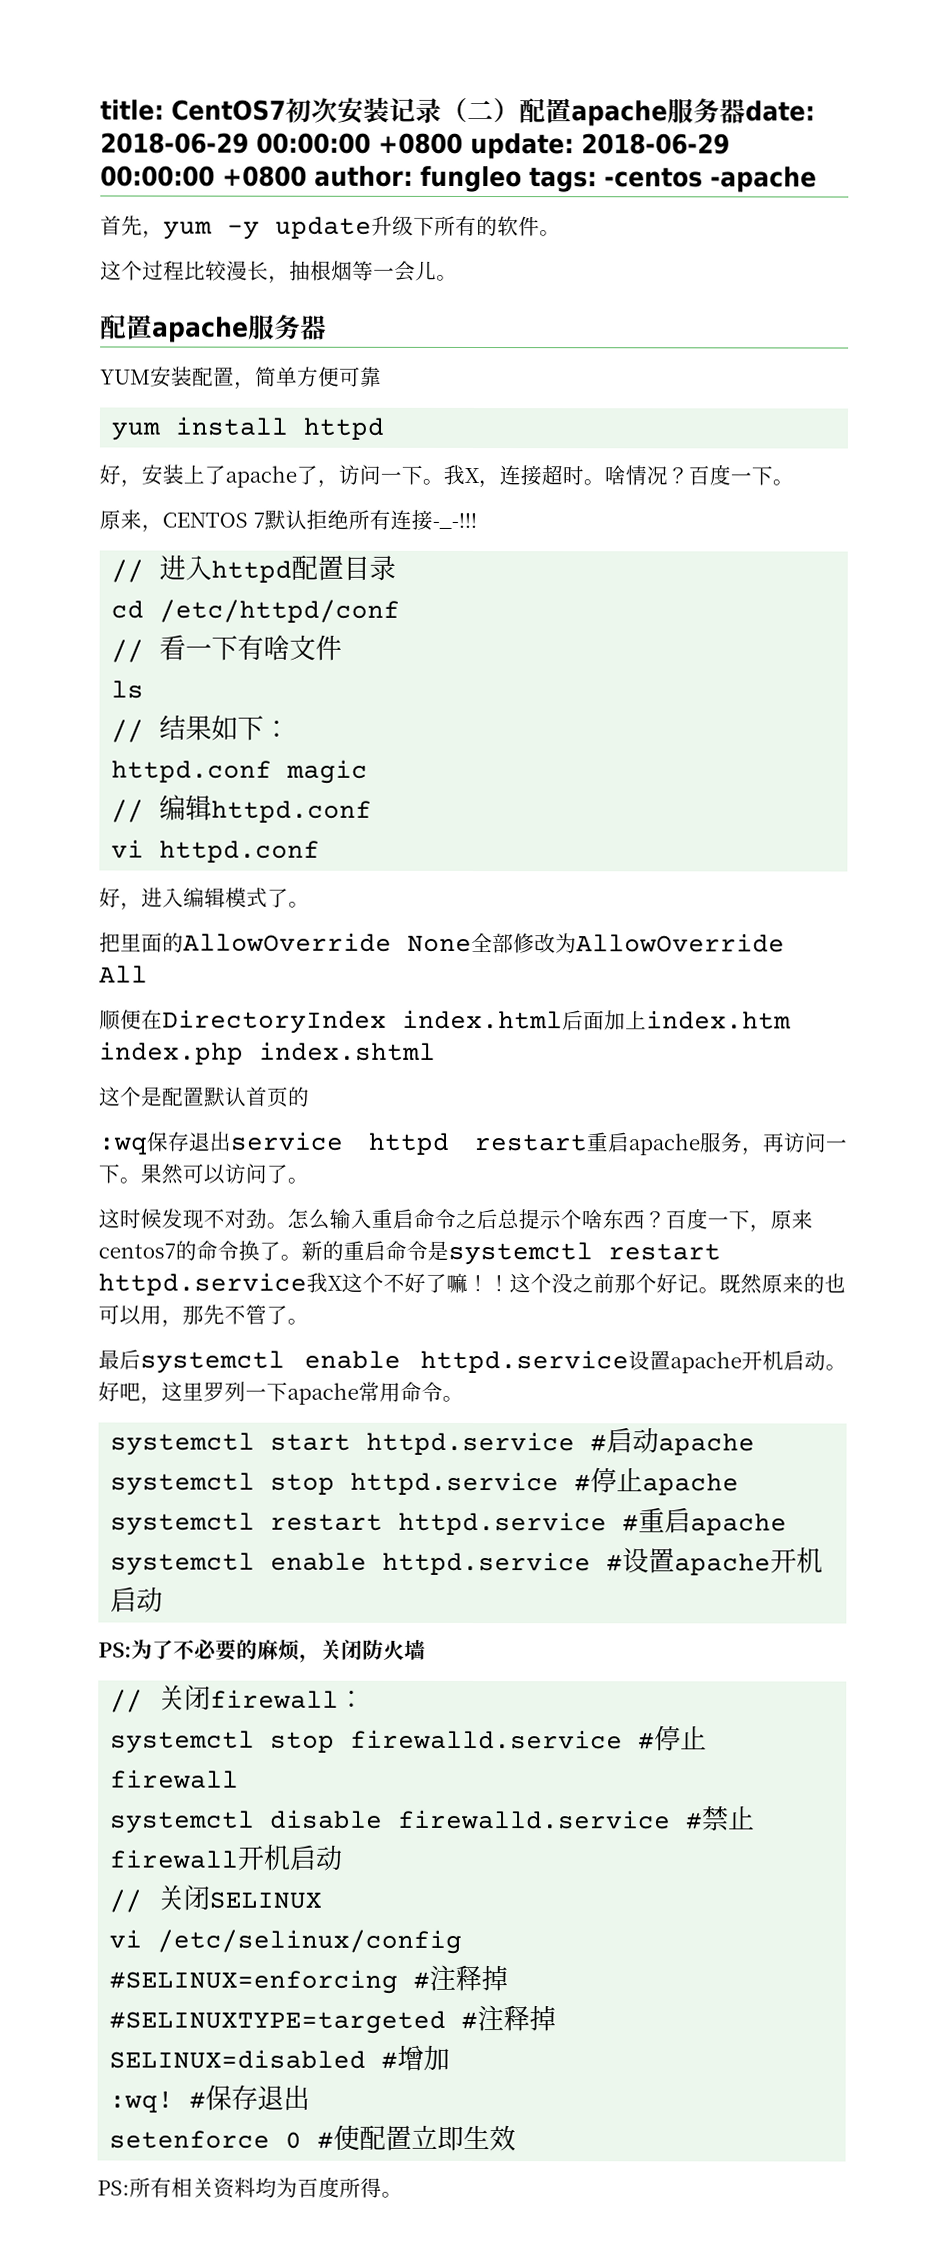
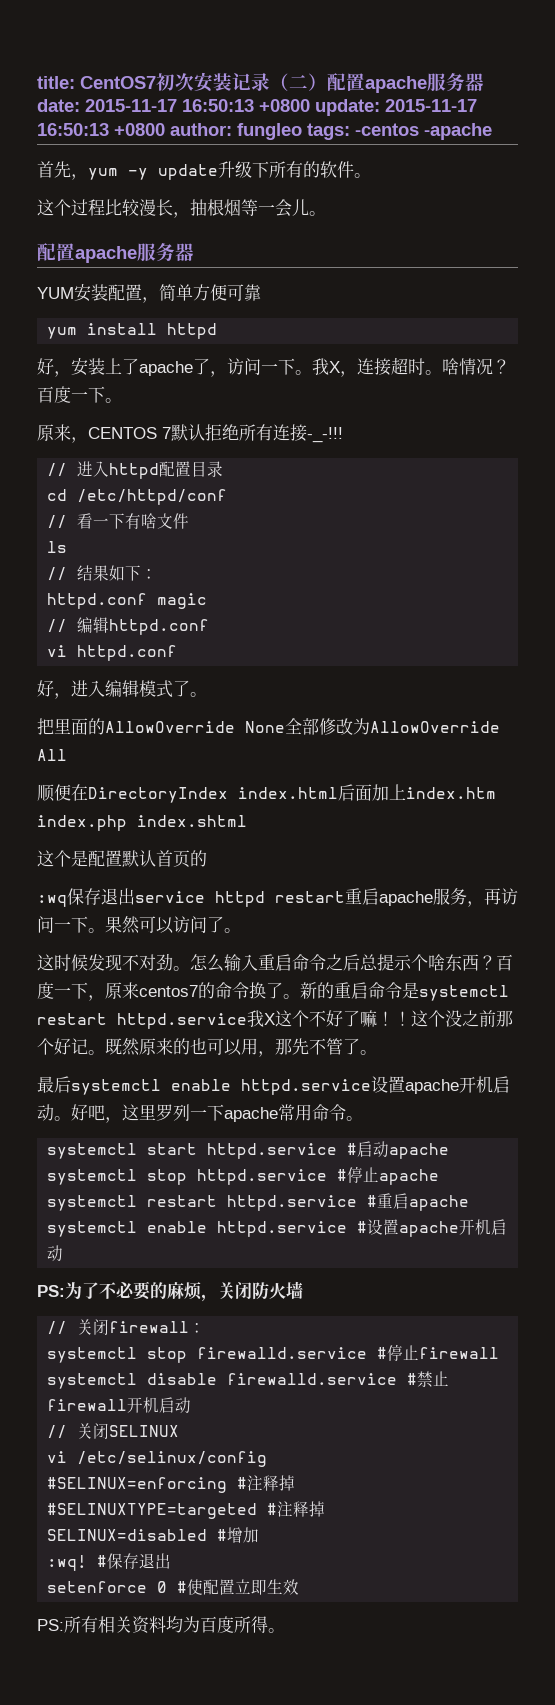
- title: CentOS7初次安装记录（二）配置apache服务器date: 2018-06-29 00:00:00 +0800 update: 2018-06-29 00:00:00 +0800 author: fungleo tags: -centos -apache
+ title: CentOS7初次安装记录（二）配置apache服务器date: 2015-11-17 16:50:13 +0800 update: 2015-11-17 16:50:13 +0800 author: fungleo tags: -centos -apache

